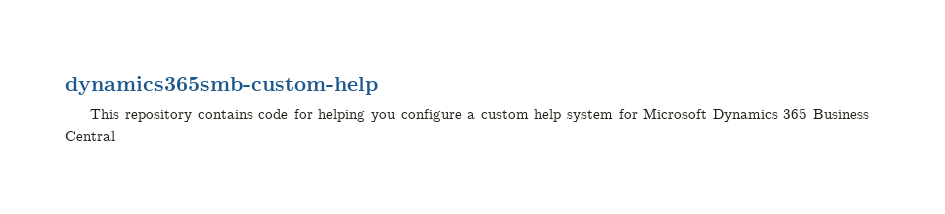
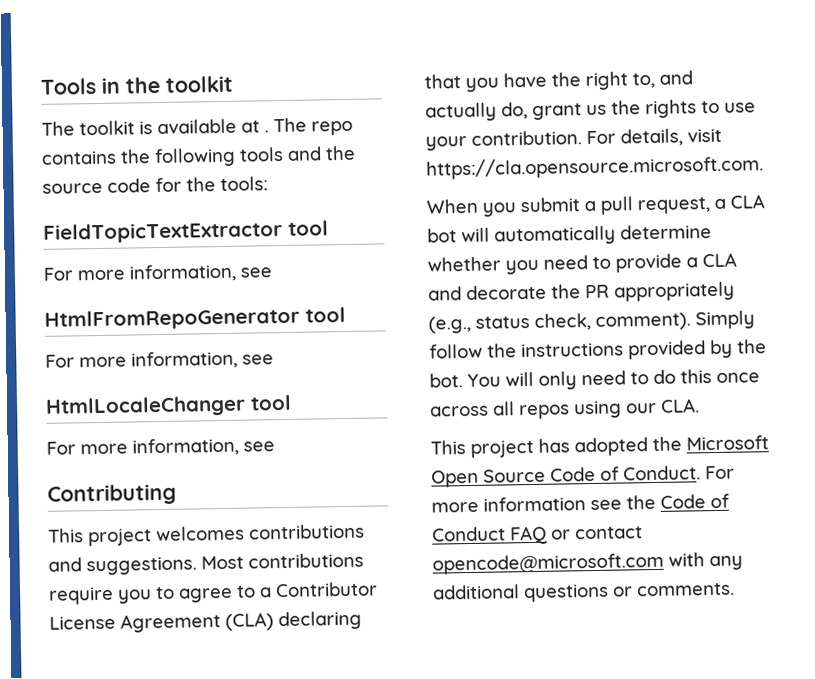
- dynamics365smb-custom-help
- This repository contains code for helping you configure a custom help system for Microsoft Dynamics 365 Business Central
+ Tools in the toolkit
+ The toolkit is available at . The repo contains the following tools and the source code for the tools:
+ FieldTopicTextExtractor tool
+ For more information, see
+ HtmlFromRepoGenerator tool
+ For more information, see
+ HtmlLocaleChanger tool
+ For more information, see
+ Contributing
+ This project welcomes contributions and suggestions. Most contributions require you to agree to a Contributor License Agreement (CLA) declaring that you have the right to, and actually do, grant us the rights to use your contribution. For details, visit https://cla.opensource.microsoft.com.
+ When you submit a pull request, a CLA bot will automatically determine whether you need to provide a CLA and decorate the PR appropriately (e.g., status check, comment). Simply follow the instructions provided by the bot. You will only need to do this once across all repos using our CLA.
+ This project has adopted the Microsoft Open Source Code of Conduct. For more information see the Code of Conduct FAQ or contact opencode@microsoft.com with any additional questions or comments.

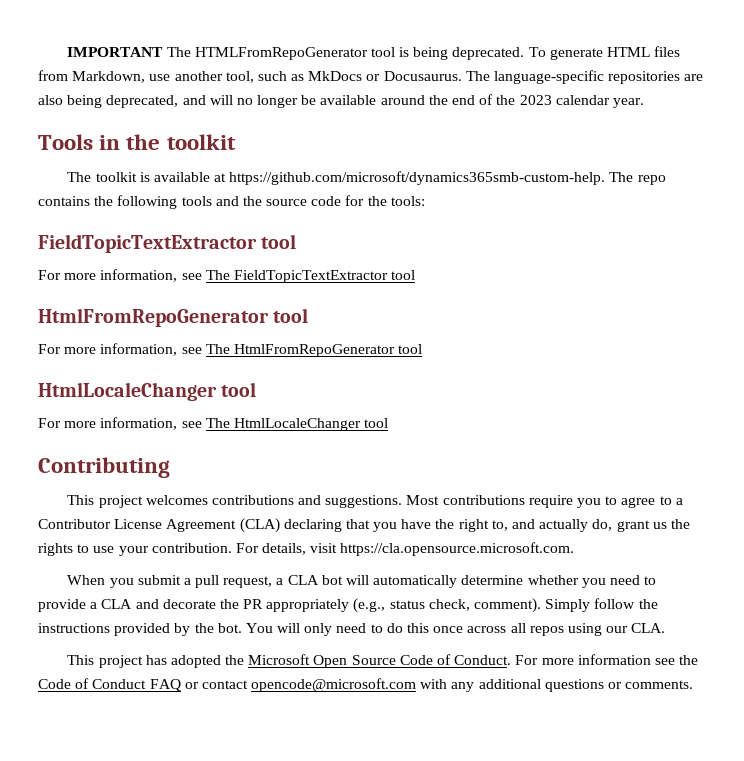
+ IMPORTANT The HTMLFromRepoGenerator tool is being deprecated. To generate HTML files from Markdown, use another tool, such as MkDocs or Docusaurus. The language-specific repositories are also being deprecated, and will no longer be available around the end of the 2023 calendar year.
- The toolkit is available at . The repo contains the following tools and the source code for the tools:
+ The toolkit is available at https://github.com/microsoft/dynamics365smb-custom-help. The repo contains the following tools and the source code for the tools:
  FieldTopicTextExtractor tool
- For more information, see
+ For more information, see The FieldTopicTextExtractor tool
  HtmlFromRepoGenerator tool
- For more information, see
+ For more information, see The HtmlFromRepoGenerator tool
  HtmlLocaleChanger tool
- For more information, see
+ For more information, see The HtmlLocaleChanger tool

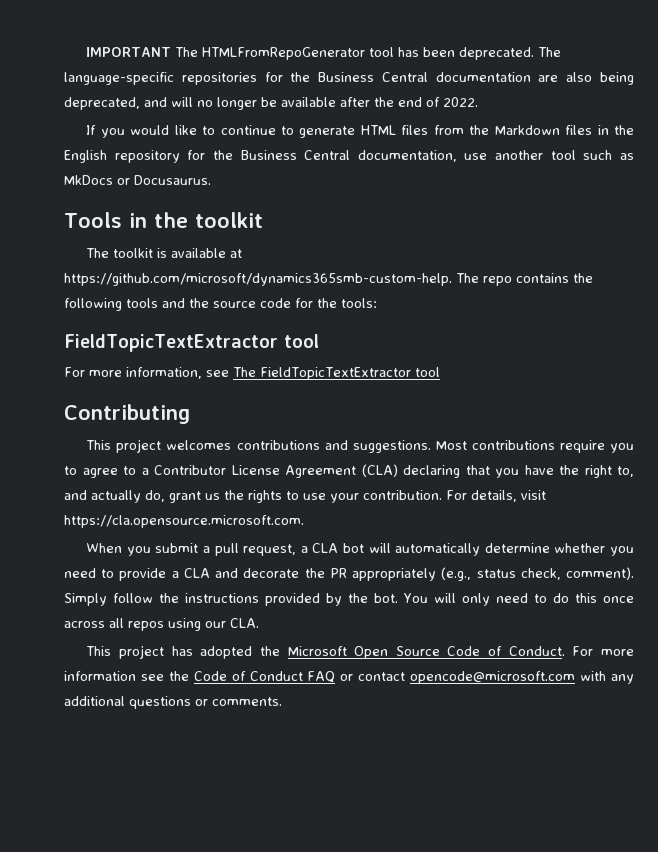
- IMPORTANT The HTMLFromRepoGenerator tool is being deprecated. To generate HTML files from Markdown, use another tool, such as MkDocs or Docusaurus. The language-specific repositories are also being deprecated, and will no longer be available around the end of the 2023 calendar year.
+ IMPORTANT The HTMLFromRepoGenerator tool has been deprecated. The language-specific repositories for the Business Central documentation are also being deprecated, and will no longer be available after the end of 2022.
+ If you would like to continue to generate HTML files from the Markdown files in the English repository for the Business Central documentation, use another tool such as MkDocs or Docusaurus.
  For more information, see The FieldTopicTextExtractor tool
- HtmlFromRepoGenerator tool
- For more information, see The HtmlFromRepoGenerator tool
- HtmlLocaleChanger tool
- For more information, see The HtmlLocaleChanger tool

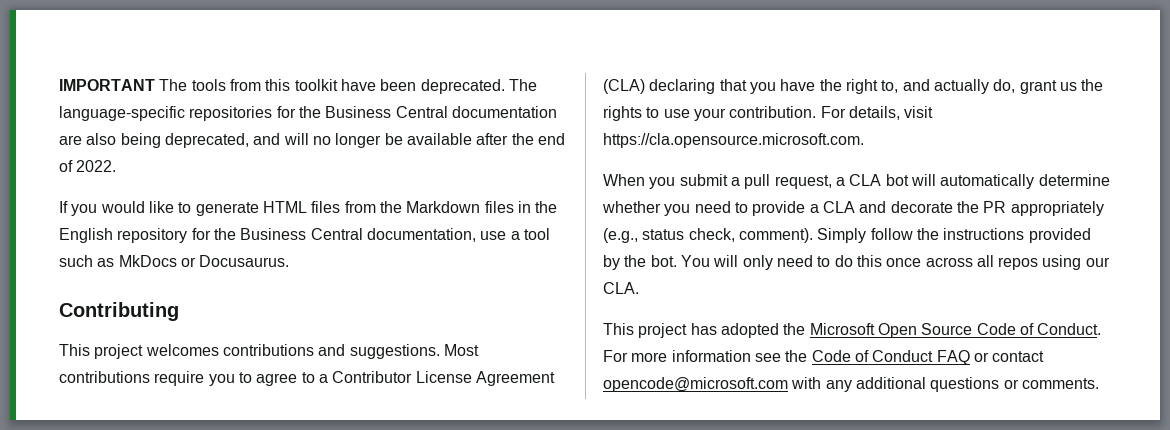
- IMPORTANT The HTMLFromRepoGenerator tool has been deprecated.
+ IMPORTANT The tools from this toolkit have been deprecated.
- If you would like to continue to generate HTML files from the Markdown files in the English repository for the Business Central documentation, use another tool such as MkDocs or Docusaurus.
+ If you would like to generate HTML files from the Markdown files in the English repository for the Business Central documentation, use a tool such as MkDocs or Docusaurus.
- Tools in the toolkit
- The toolkit is available at https://github.com/microsoft/dynamics365smb-custom-help. The repo contains the following tools and the source code for the tools:
- FieldTopicTextExtractor tool
- For more information, see The FieldTopicTextExtractor tool

